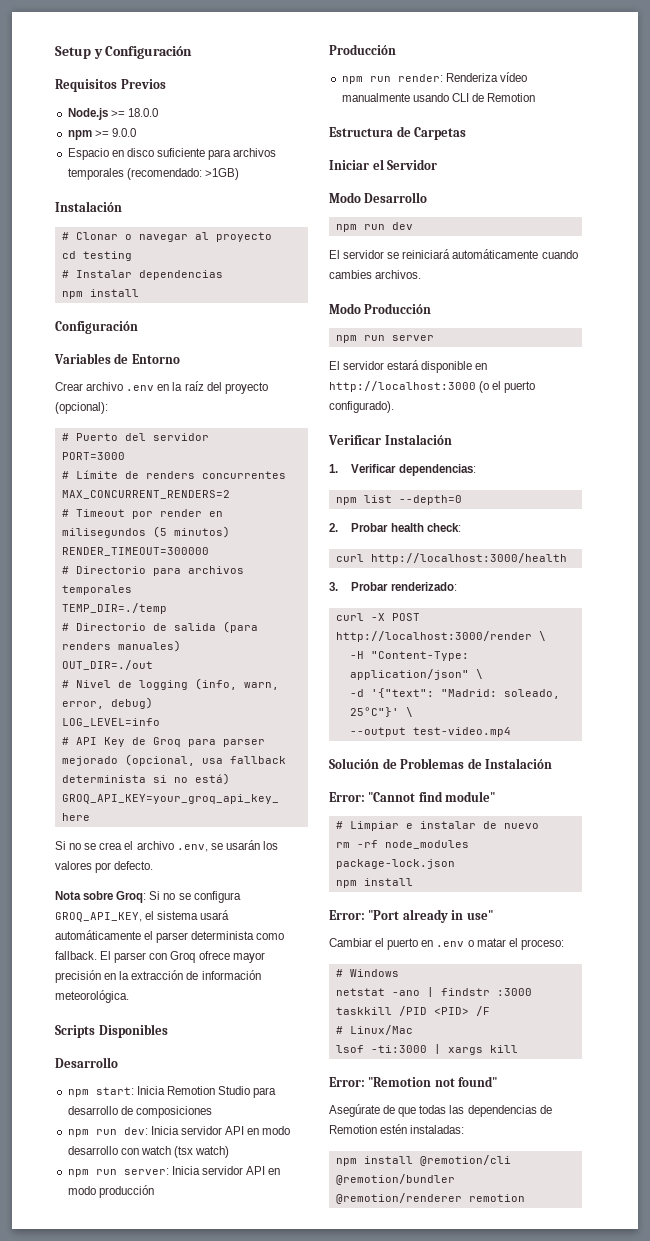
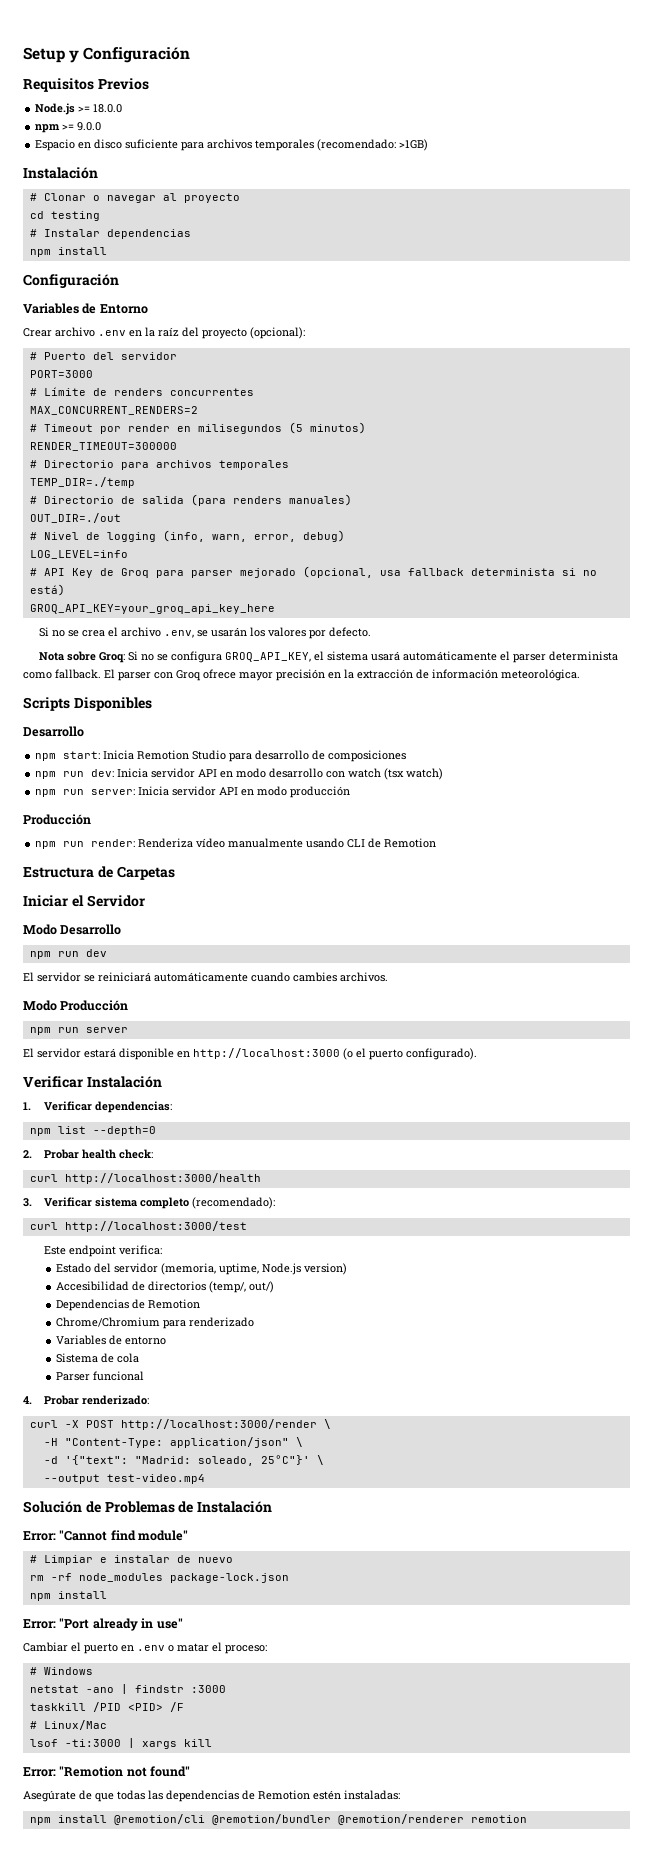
- 3. Probar renderizado:
+ 3. Verificar sistema completo (recomendado):
+ curl http://localhost:3000/test
+ Este endpoint verifica:
+ Estado del servidor (memoria, uptime, Node.js version)
+ Accesibilidad de directorios (temp/, out/)
+ Dependencias de Remotion
+ Chrome/Chromium para renderizado
+ Variables de entorno
+ Sistema de cola
+ Parser funcional
+ 4. Probar renderizado:

